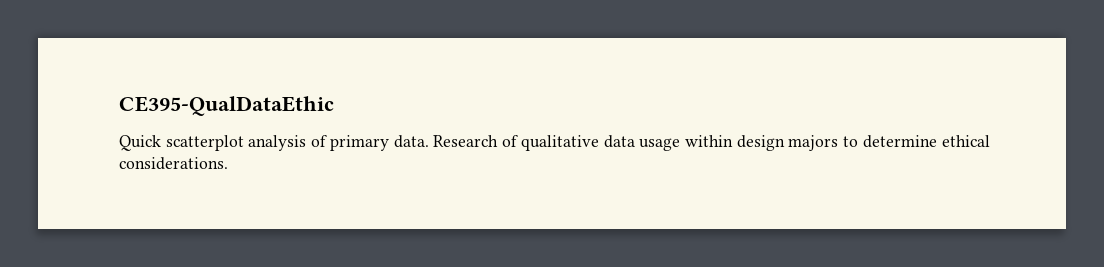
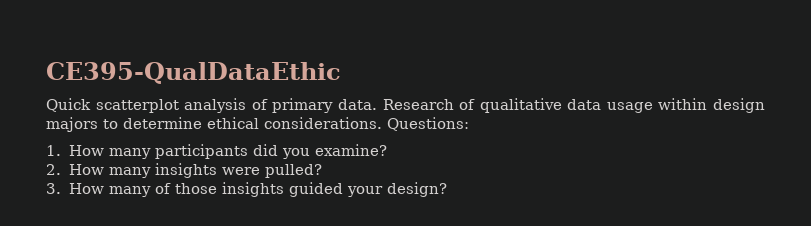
+ Questions:
+ 1. How many participants did you examine?
+ 2. How many insights were pulled?
+ 3. How many of those insights guided your design?

